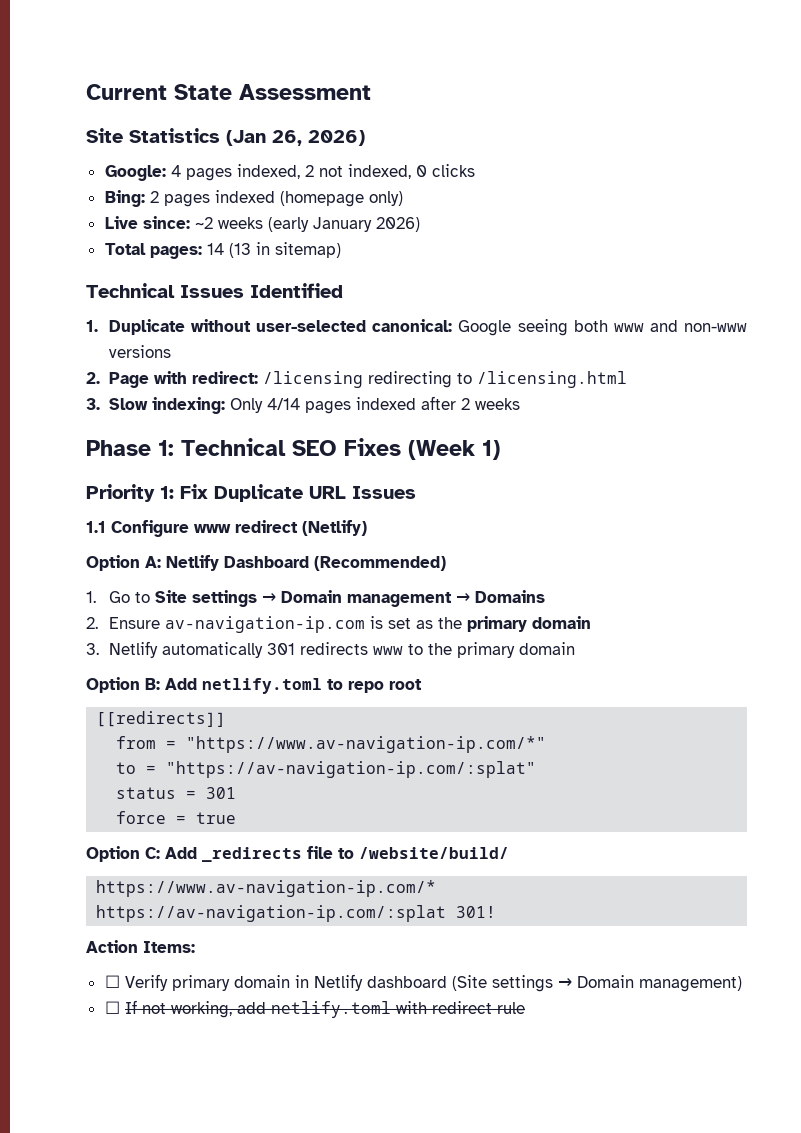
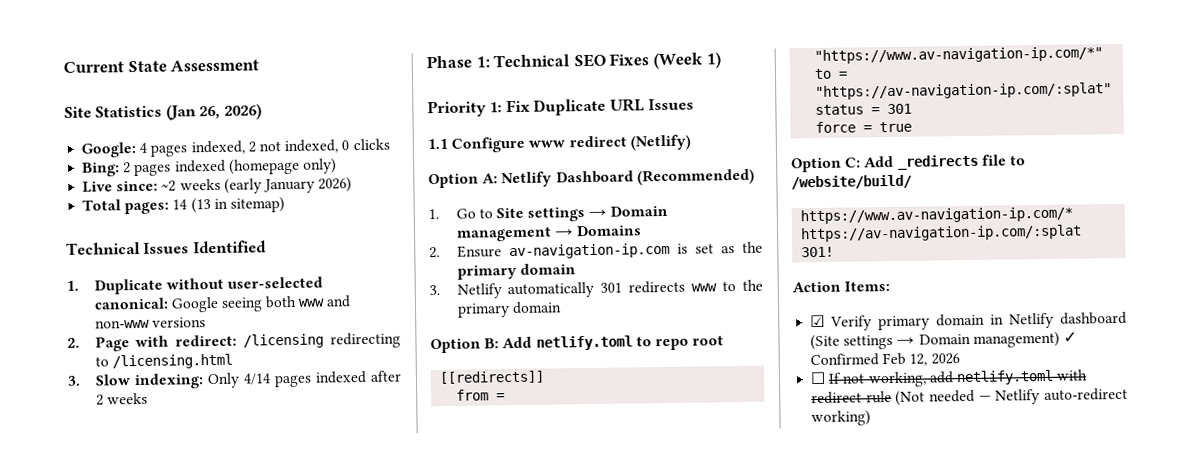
- ☐ Verify primary domain in Netlify dashboard (Site settings → Domain management)
+ ☑ Verify primary domain in Netlify dashboard (Site settings → Domain management) ✓ Confirmed Feb 12, 2026
- ☐ If not working, add netlify.toml with redirect rule
+ ☐ If not working, add netlify.toml with redirect rule (Not needed — Netlify auto-redirect working)

